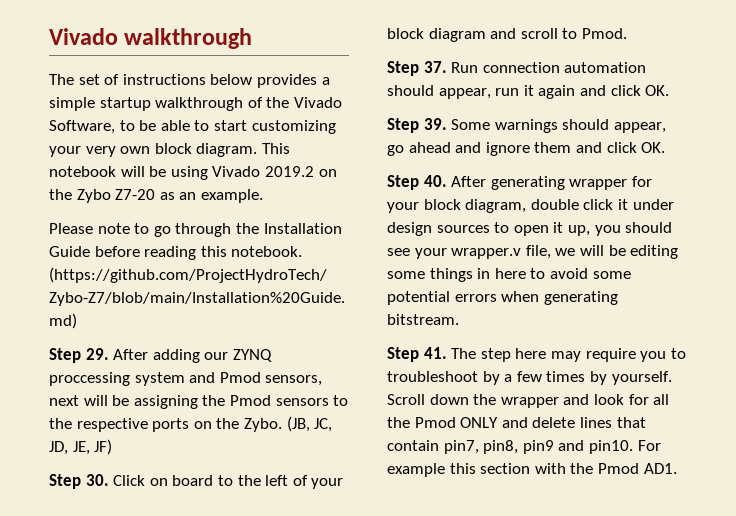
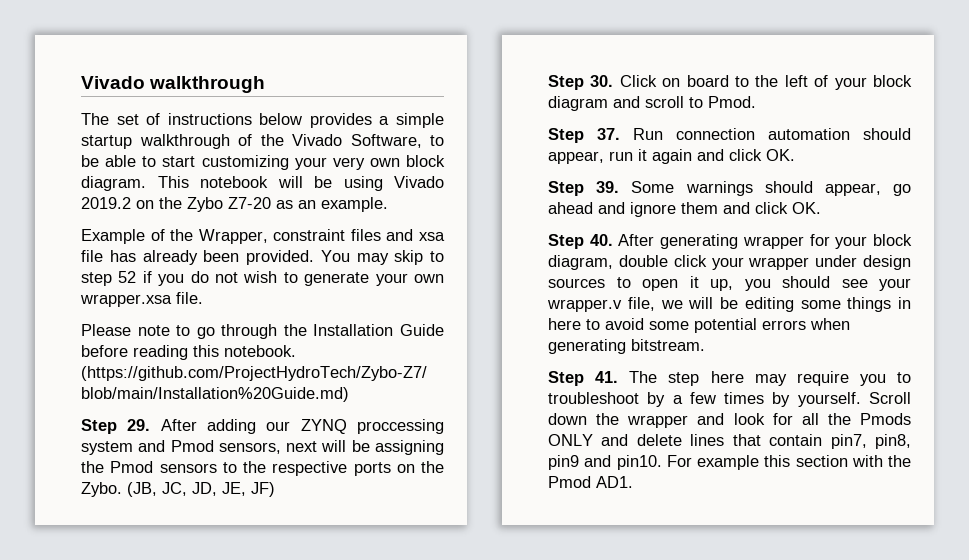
+ Example of the Wrapper, constraint files and xsa file has already been provided. You may skip to step 52 if you do not wish to generate your own wrapper.xsa file.
- Step 40. After generating wrapper for your block diagram, double click it under design sources to open it up, you should see your wrapper.v file, we will be editing some things in here to avoid some potential errors when generating bitstream.
+ Step 40. After generating wrapper for your block diagram, double click your wrapper under design sources to open it up, you should see your wrapper.v file, we will be editing some things in here to avoid some potential errors when generating bitstream.
- Scroll down the wrapper and look for all the Pmod ONLY and delete lines that contain pin7, pin8, pin9 and pin10.
+ Scroll down the wrapper and look for all the Pmods ONLY and delete lines that contain pin7, pin8, pin9 and pin10.

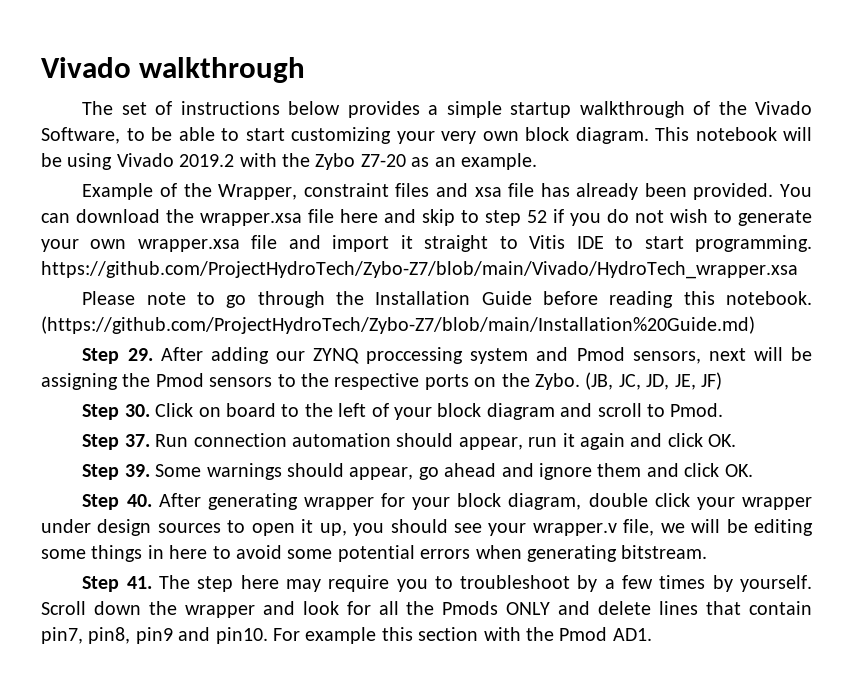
- This notebook will be using Vivado 2019.2 on the Zybo Z7-20 as an example.
+ This notebook will be using Vivado 2019.2 with the Zybo Z7-20 as an example.
- You may skip to step 52 if you do not wish to generate your own wrapper.xsa file.
+ You can download the wrapper.xsa file here and skip to step 52 if you do not wish to generate your own wrapper.xsa file and import it straight to Vitis IDE to start programming. https://github.com/ProjectHydroTech/Zybo-Z7/blob/main/Vivado/HydroTech_wrapper.xsa

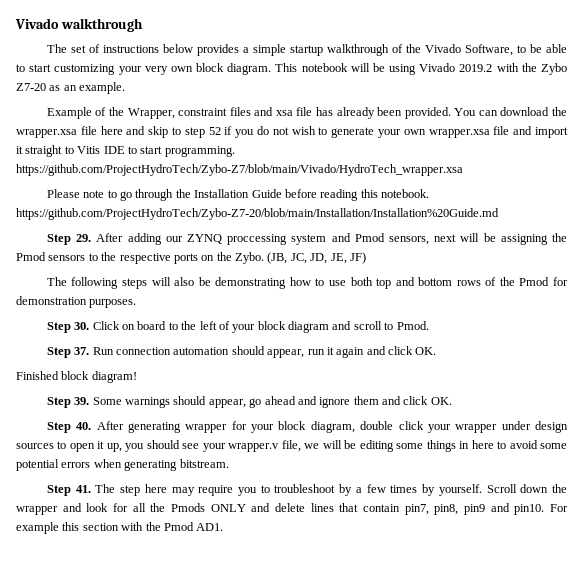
- Please note to go through the Installation Guide before reading this notebook. (https://github.com/ProjectHydroTech/Zybo-Z7/blob/main/Installation%20Guide.md)
+ Please note to go through the Installation Guide before reading this notebook. https://github.com/ProjectHydroTech/Zybo-Z7-20/blob/main/Installation/Installation%20Guide.md
+ The following steps will also be demonstrating how to use both top and bottom rows of the Pmod for demonstration purposes.
+ Finished block diagram!

